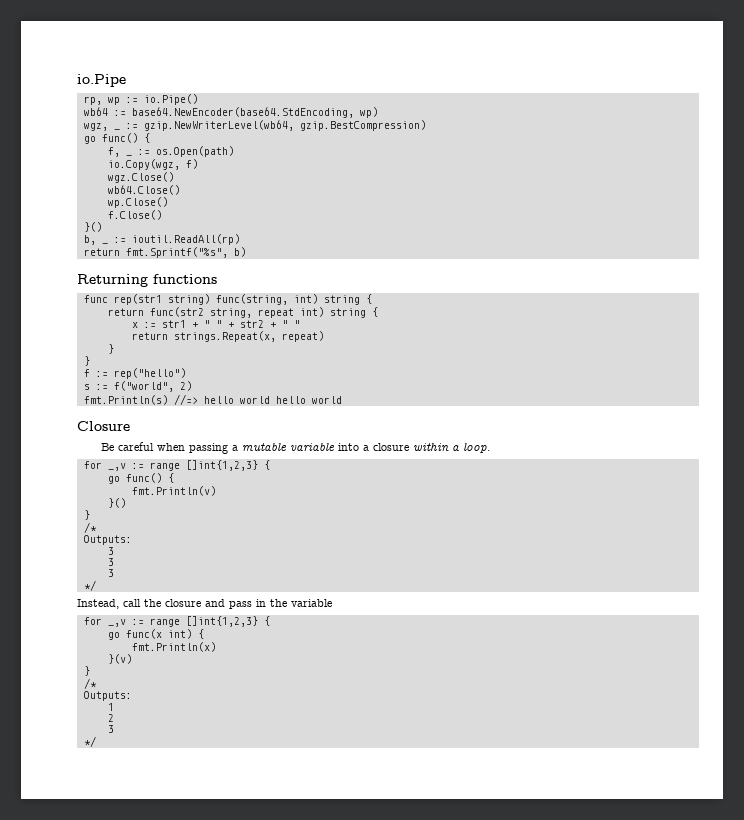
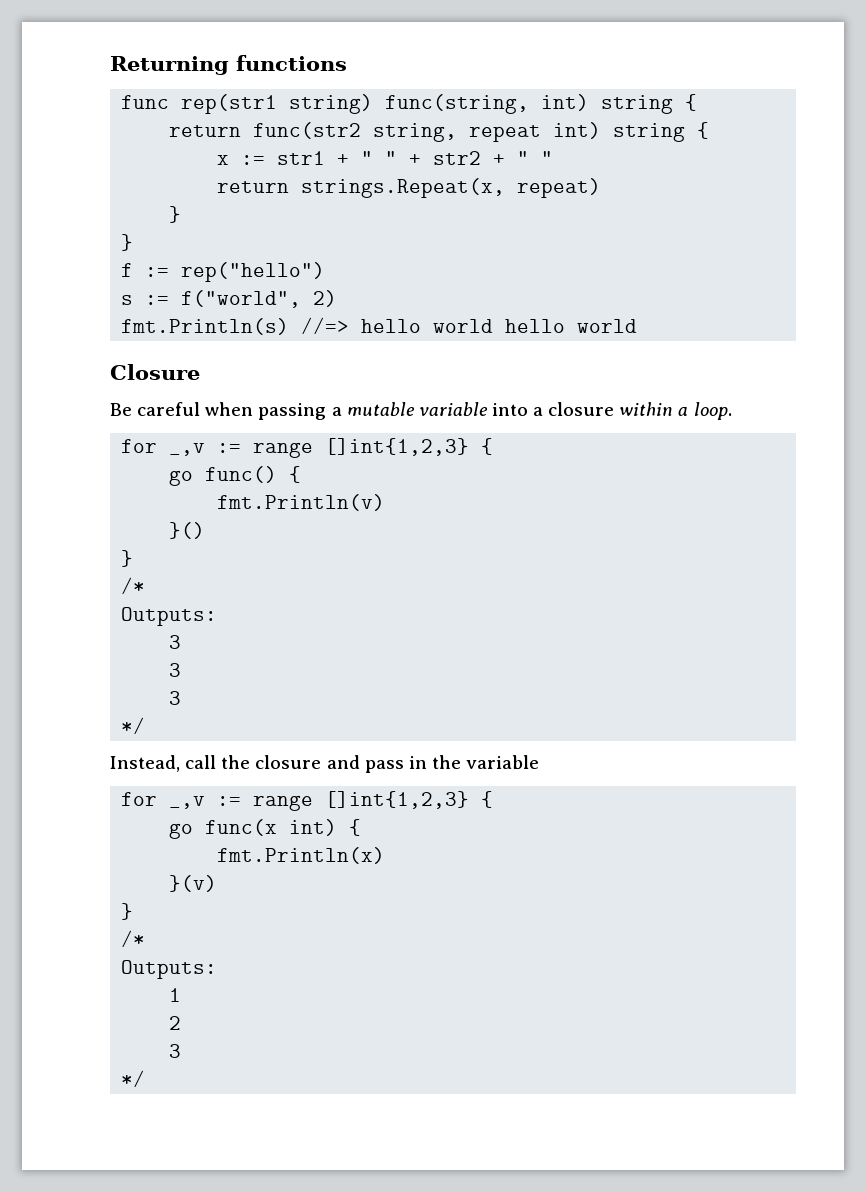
- io.Pipe
- rp, wp := io.Pipe()
- wb64 := base64.NewEncoder(base64.StdEncoding, wp)
- wgz, _ := gzip.NewWriterLevel(wb64, gzip.BestCompression)
- go func() {
- f, _ := os.Open(path)
- io.Copy(wgz, f)
- wgz.Close()
- wb64.Close()
- wp.Close()
- f.Close()
- }()
- b, _ := ioutil.ReadAll(rp)
- return fmt.Sprintf("%s", b)

